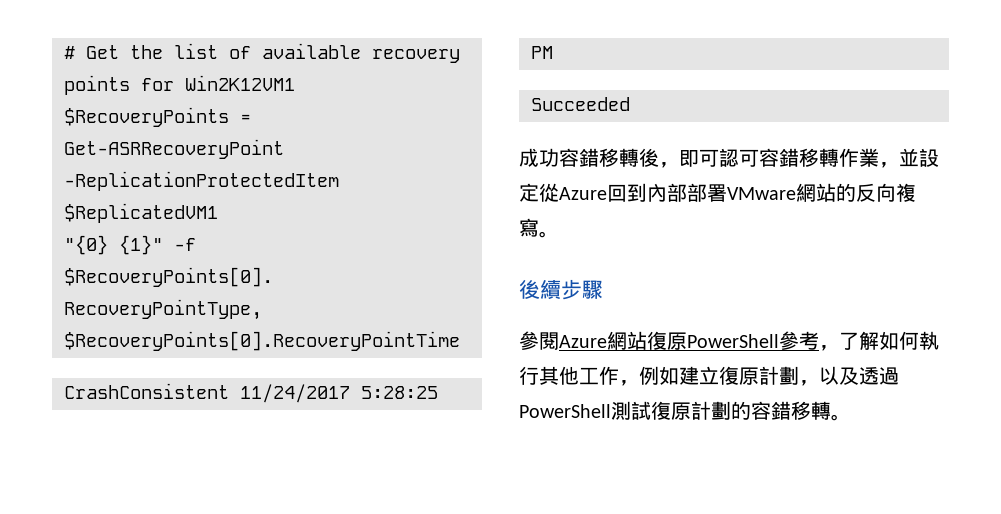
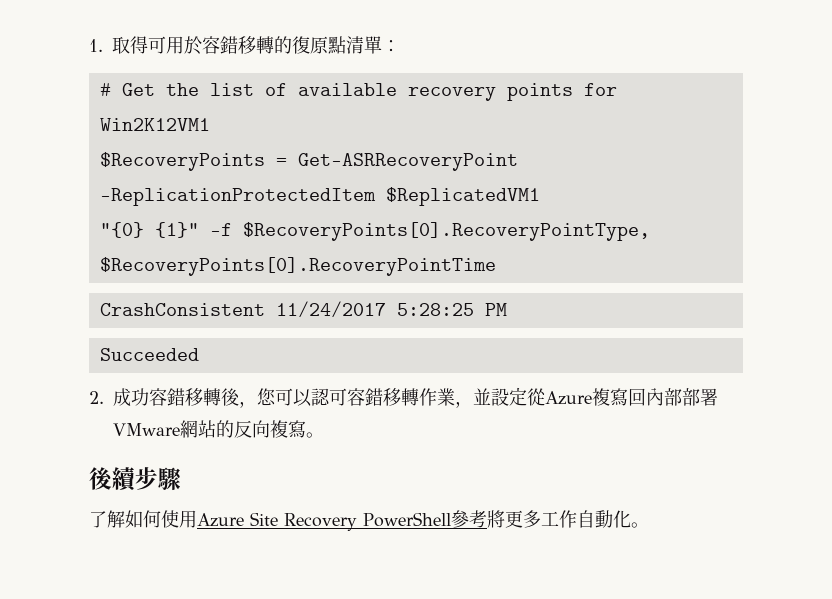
+ 1.取得可用於容錯移轉的復原點清單：
- 成功容錯移轉後，即可認可容錯移轉作業，並設定從Azure回到內部部署VMware網站的反向複寫。
+ 2.成功容錯移轉後，您可以認可容錯移轉作業，並設定從Azure複寫回內部部署VMware網站的反向複寫。
- 參閱Azure網站復原PowerShell參考，了解如何執行其他工作，例如建立復原計劃，以及透過PowerShell測試復原計劃的容錯移轉。
+ 了解如何使用Azure Site Recovery PowerShell參考將更多工作自動化。

